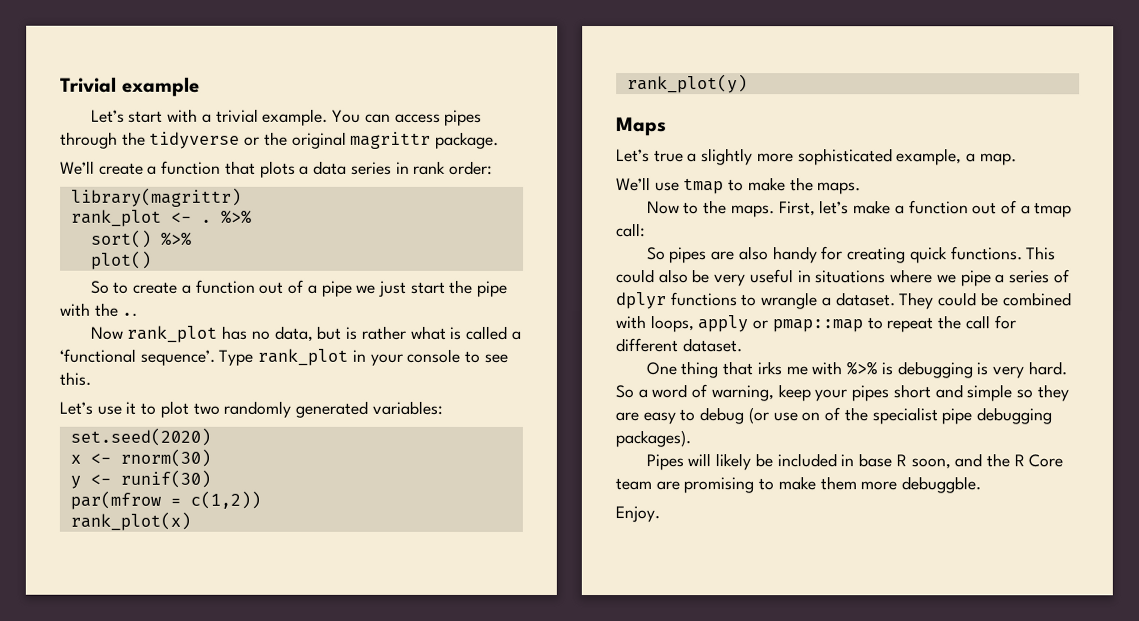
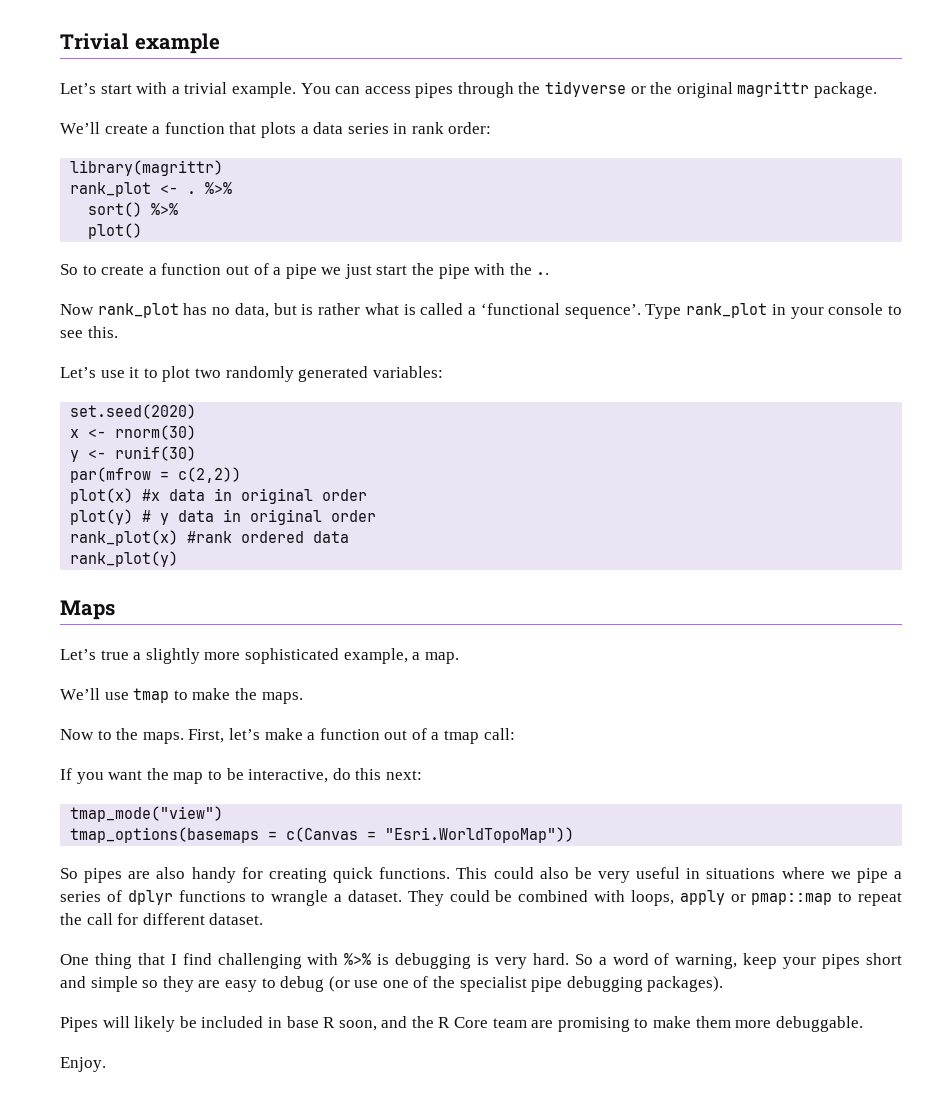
- par(mfrow = c(1,2))
- rank_plot(x)
+ par(mfrow = c(2,2))
+ plot(x) #x data in original order
+ plot(y) # y data in original order
+ rank_plot(x) #rank ordered data
+ If you want the map to be interactive, do this next:
+ tmap_mode("view")
+ tmap_options(basemaps = c(Canvas = "Esri.WorldTopoMap"))
- One thing that irks me with %>% is debugging is very hard.
+ One thing that I find challenging with %>% is debugging is very hard.
- So a word of warning, keep your pipes short and simple so they are easy to debug (or use on of the specialist pipe debugging packages).
+ So a word of warning, keep your pipes short and simple so they are easy to debug (or use one of the specialist pipe debugging packages).
- Pipes will likely be included in base R soon, and the R Core team are promising to make them more debuggble.
+ Pipes will likely be included in base R soon, and the R Core team are promising to make them more debuggable.

